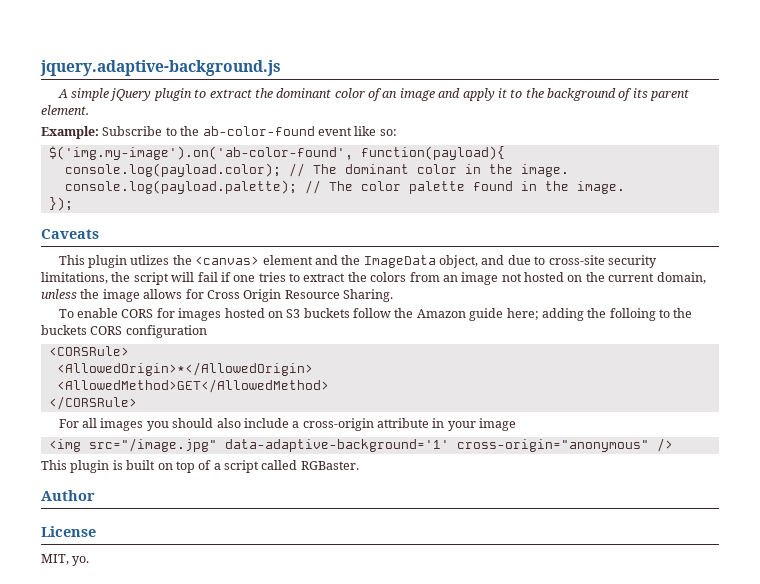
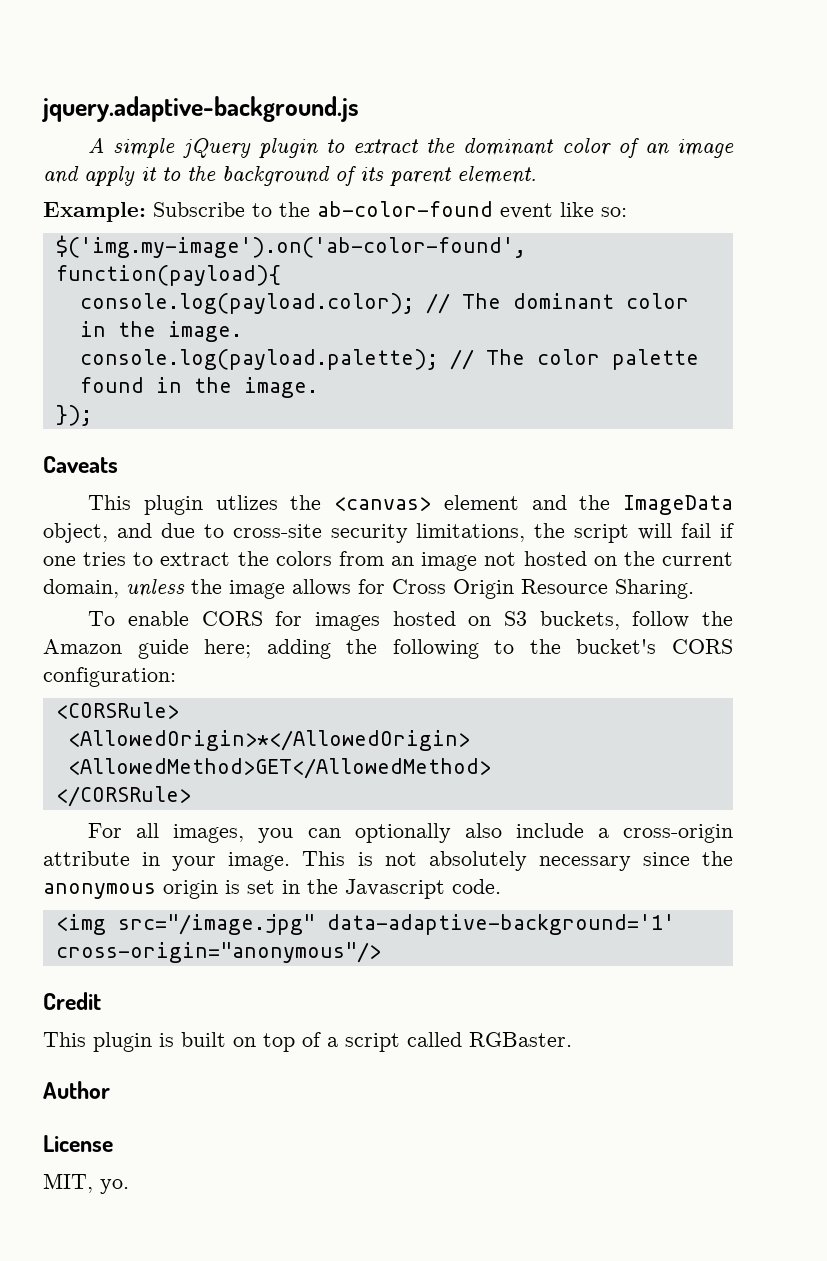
- To enable CORS for images hosted on S3 buckets follow the Amazon guide here; adding the folloing to the buckets CORS configuration
+ To enable CORS for images hosted on S3 buckets, follow the Amazon guide here; adding the following to the bucket's CORS configuration:
- For all images you should also include a cross-origin attribute in your image
+ For all images, you can optionally also include a cross-origin attribute in your image. This is not absolutely necessary since the anonymous origin is set in the Javascript code.
- <img src="/image.jpg" data-adaptive-background='1' cross-origin="anonymous" />
+ <img src="/image.jpg" data-adaptive-background='1' cross-origin="anonymous"/>
+ Credit

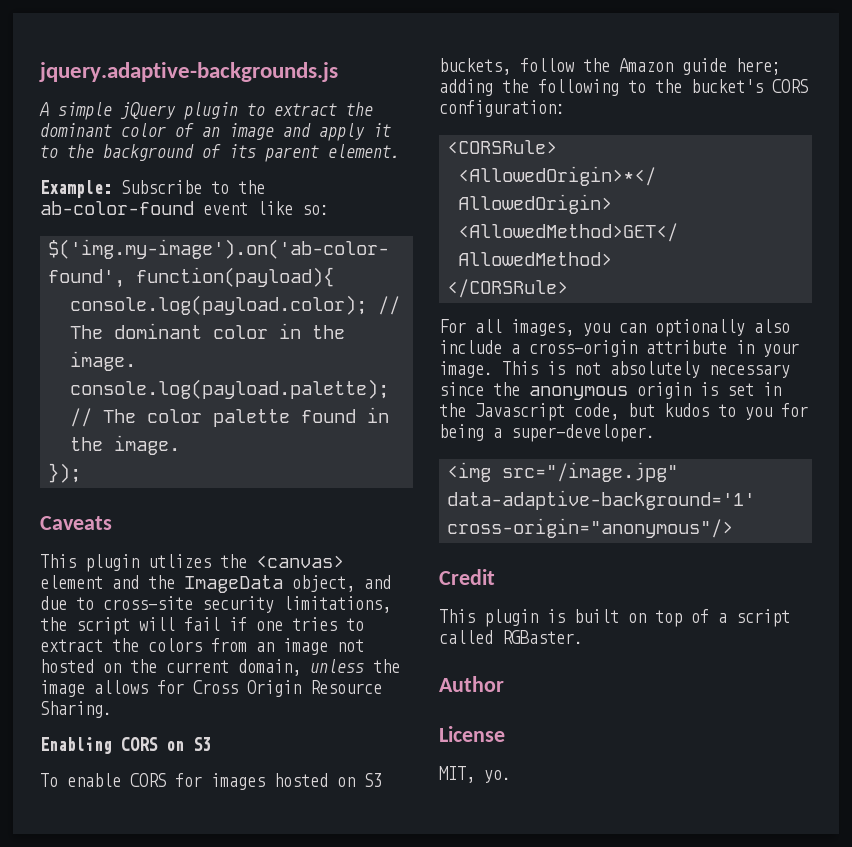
- jquery.adaptive-background.js
+ jquery.adaptive-backgrounds.js
+ Enabling CORS on S3
- This is not absolutely necessary since the anonymous origin is set in the Javascript code.
+ This is not absolutely necessary since the anonymous origin is set in the Javascript code, but kudos to you for being a super-developer.

